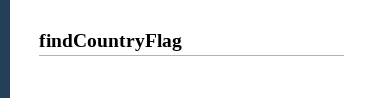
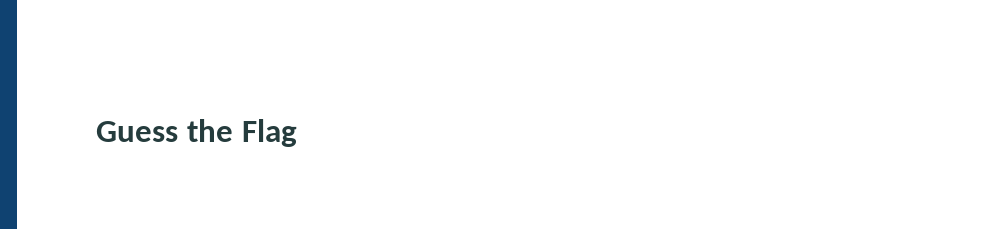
- findCountryFlag
+ Guess the Flag

